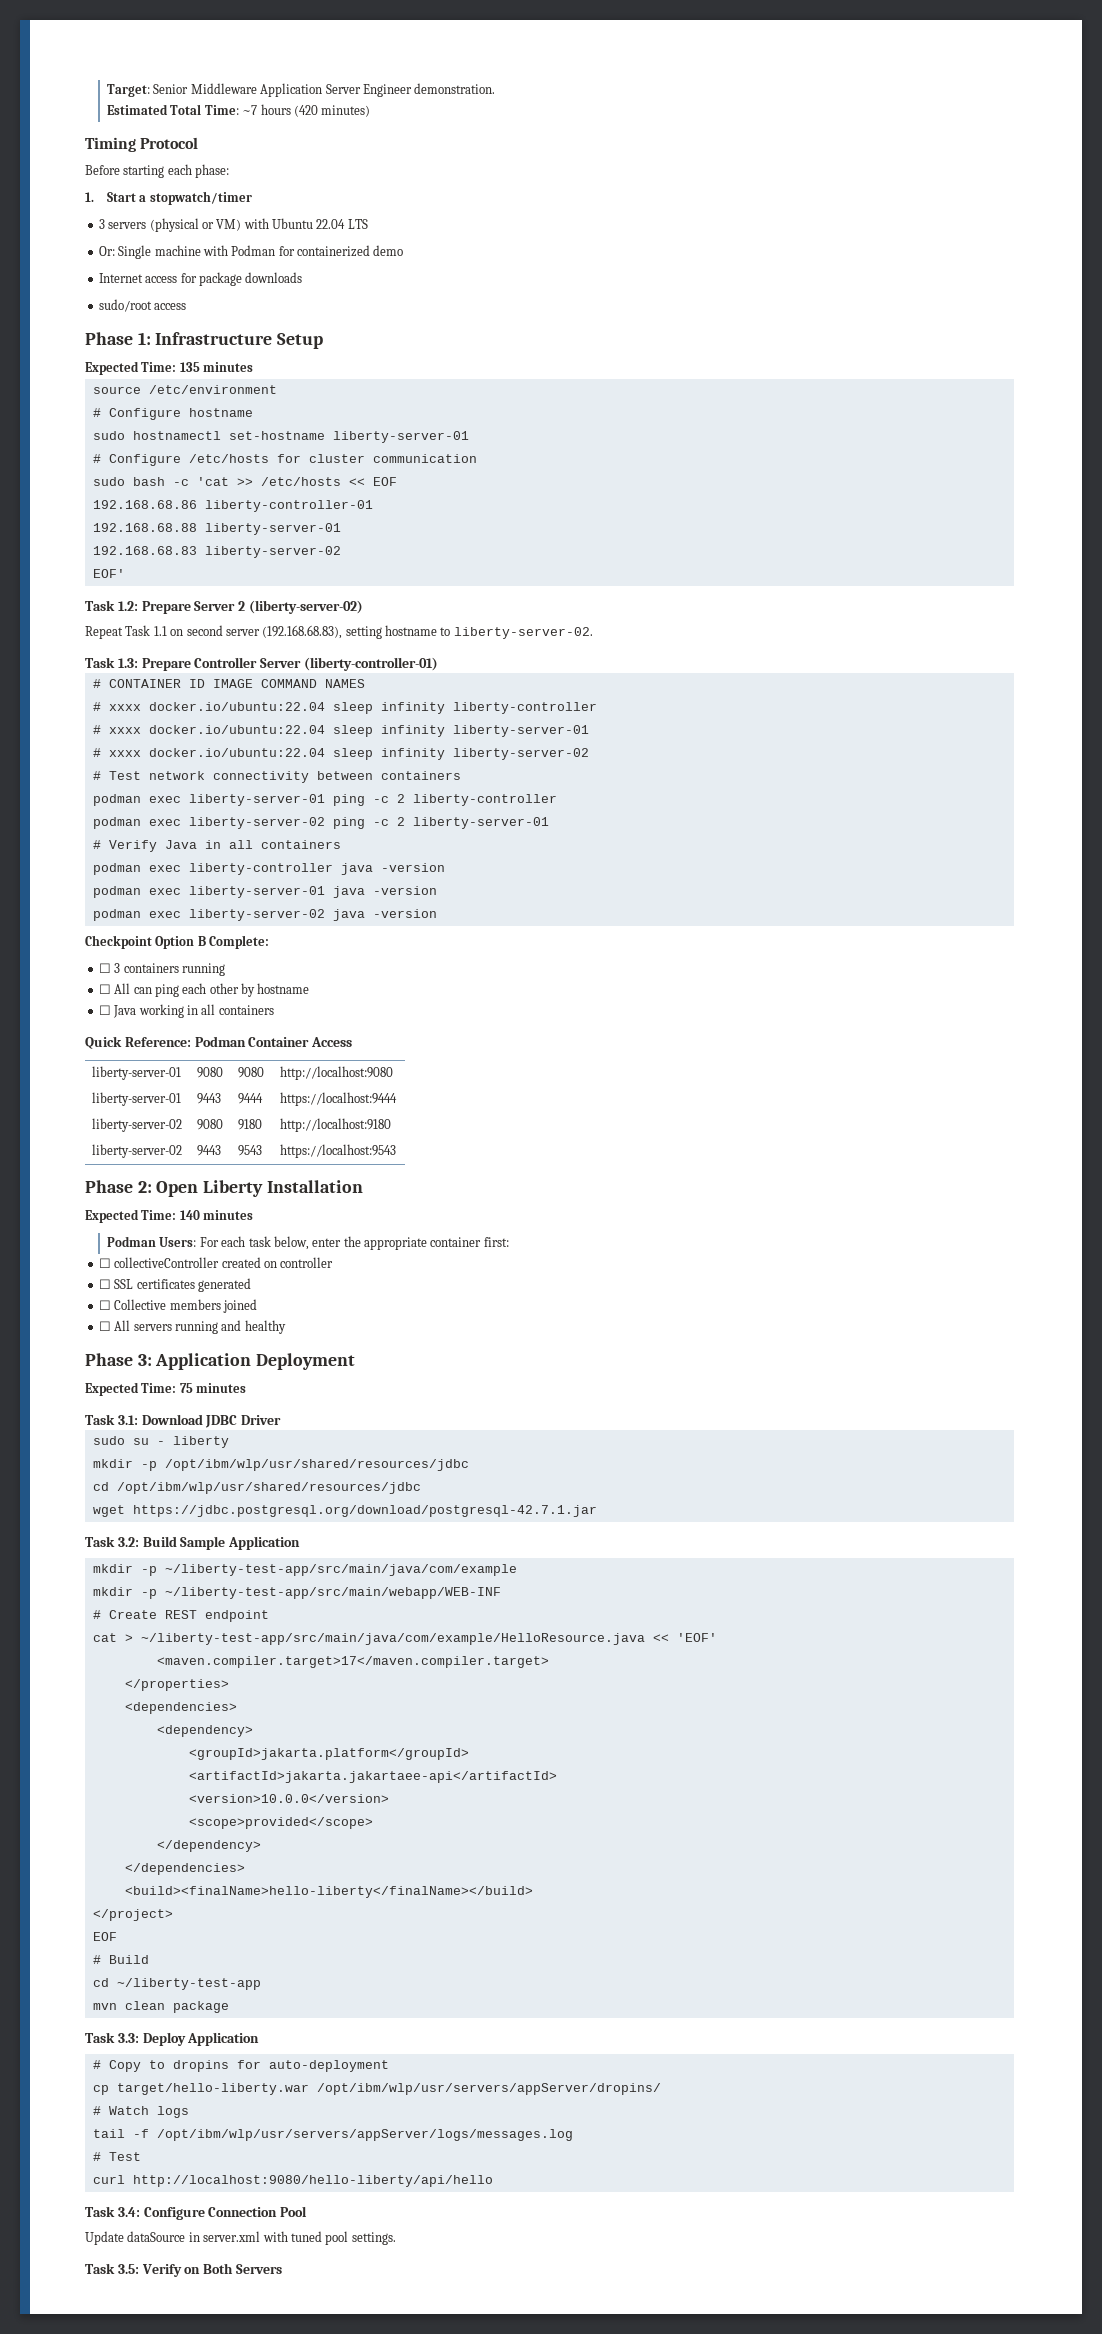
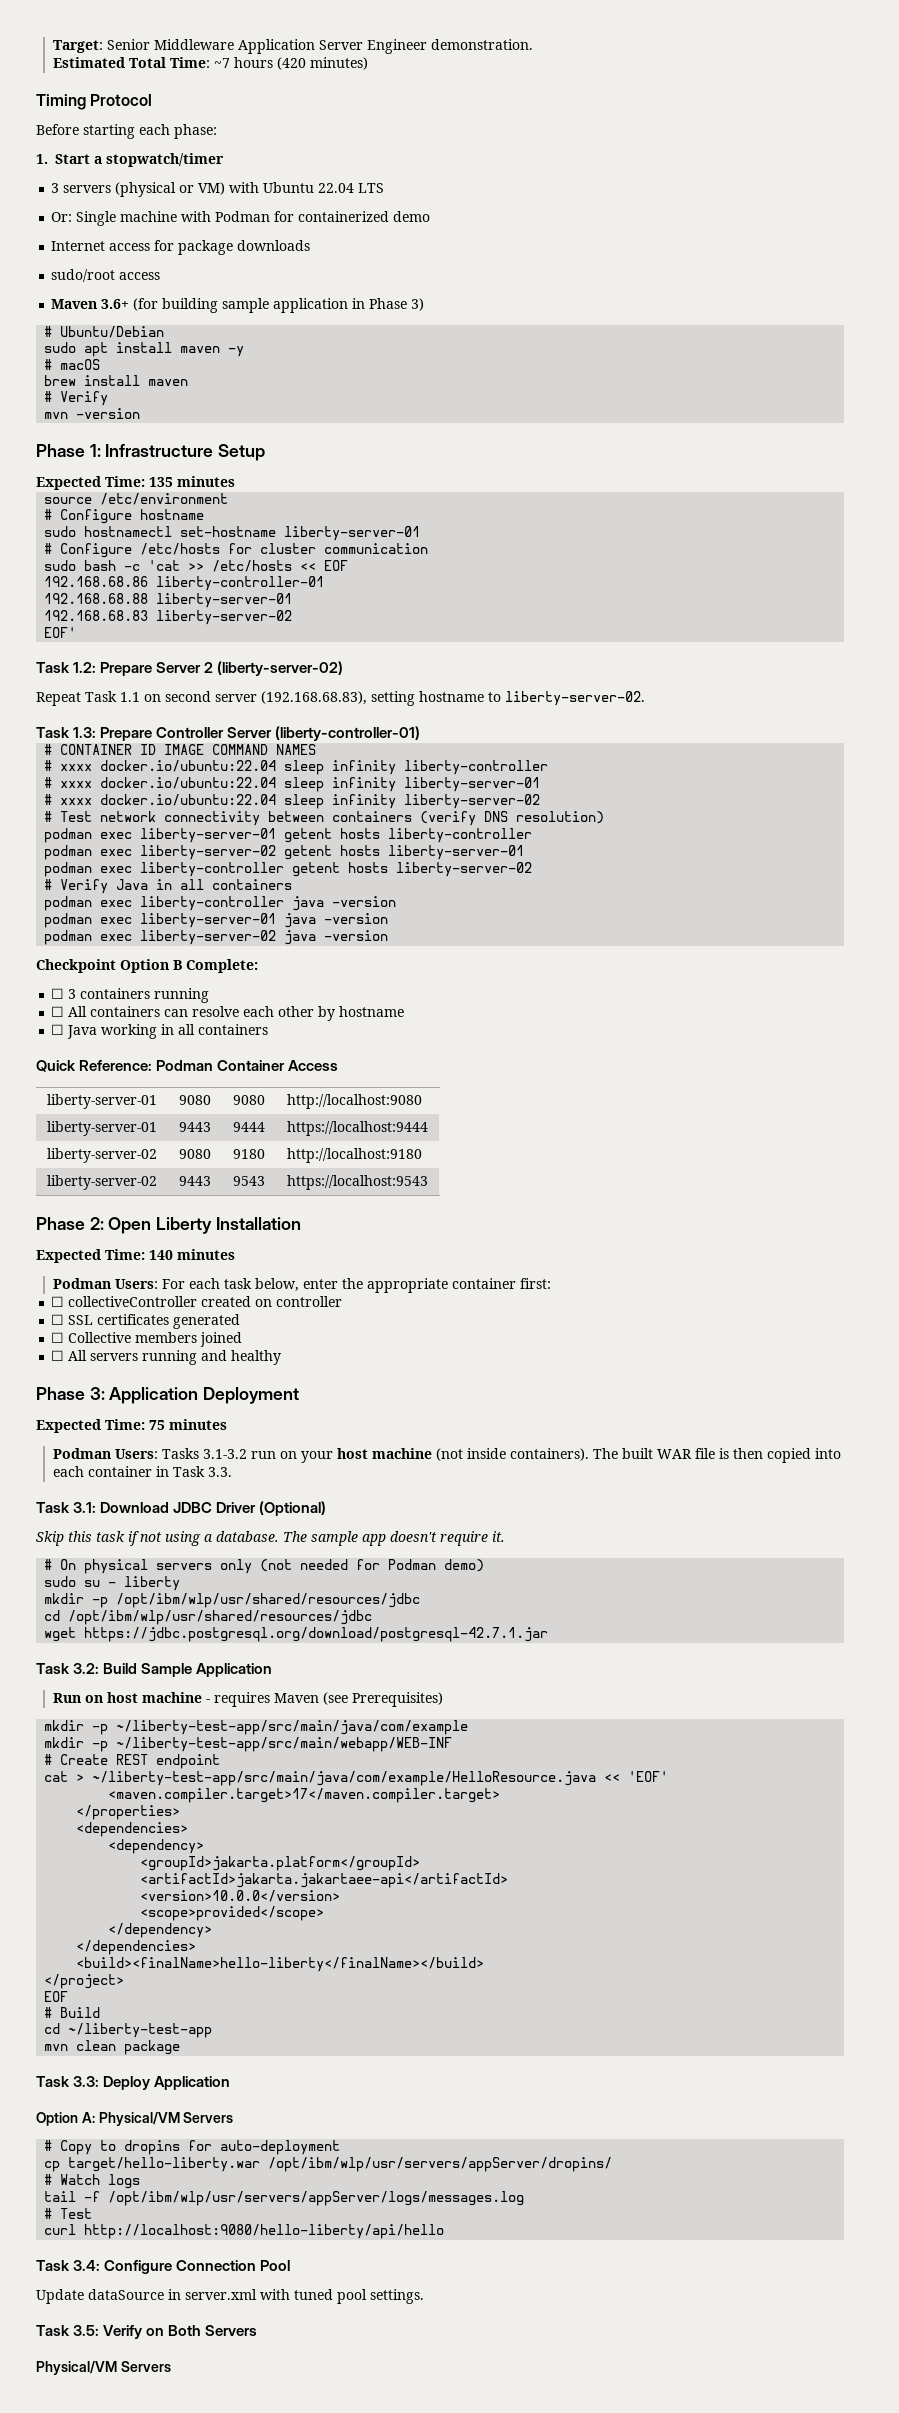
+ Maven 3.6+ (for building sample application in Phase 3)
+ # Ubuntu/Debian
+ sudo apt install maven -y
+ # macOS
+ brew install maven
+ # Verify
+ mvn -version
- # Test network connectivity between containers
- podman exec liberty-server-01 ping -c 2 liberty-controller
+ # Test network connectivity between containers (verify DNS resolution)
+ podman exec liberty-server-01 getent hosts liberty-controller
- podman exec liberty-server-02 ping -c 2 liberty-server-01
+ podman exec liberty-server-02 getent hosts liberty-server-01
+ podman exec liberty-controller getent hosts liberty-server-02
- ☐ All can ping each other by hostname
+ ☐ All containers can resolve each other by hostname
+ Podman Users: Tasks 3.1-3.2 run on your host machine (not inside containers). The built WAR file is then copied into each container in Task 3.3.
- Task 3.1: Download JDBC Driver
+ Task 3.1: Download JDBC Driver (Optional)
+ Skip this task if not using a database. The sample app doesn't require it.
+ # On physical servers only (not needed for Podman demo)
+ Run on host machine - requires Maven (see Prerequisites)
+ Option A: Physical/VM Servers
  Task 3.5: Verify on Both Servers
+ Physical/VM Servers

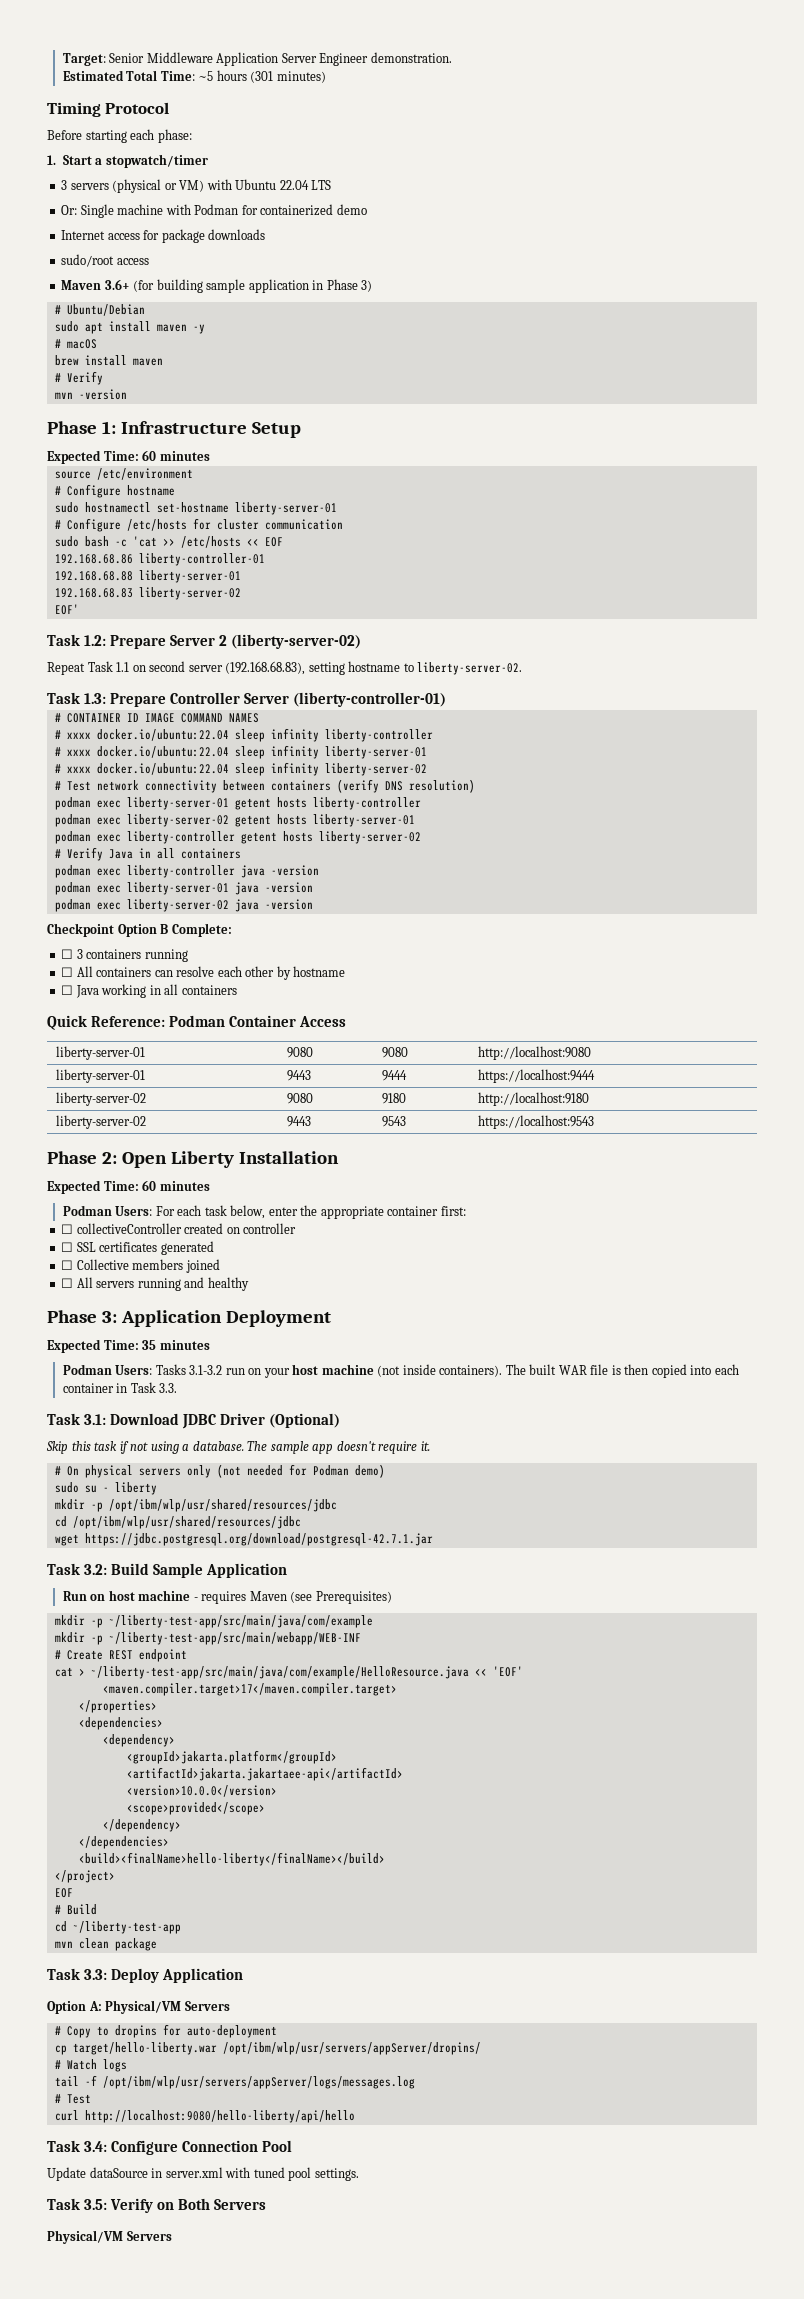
- Estimated Total Time: ~7 hours (420 minutes)
+ Estimated Total Time: ~5 hours (301 minutes)
  Phase 1: Infrastructure Setup
- Expected Time: 135 minutes
+ Expected Time: 60 minutes
  Phase 2: Open Liberty Installation
- Expected Time: 140 minutes
+ Expected Time: 60 minutes
- Expected Time: 75 minutes
+ Expected Time: 35 minutes

